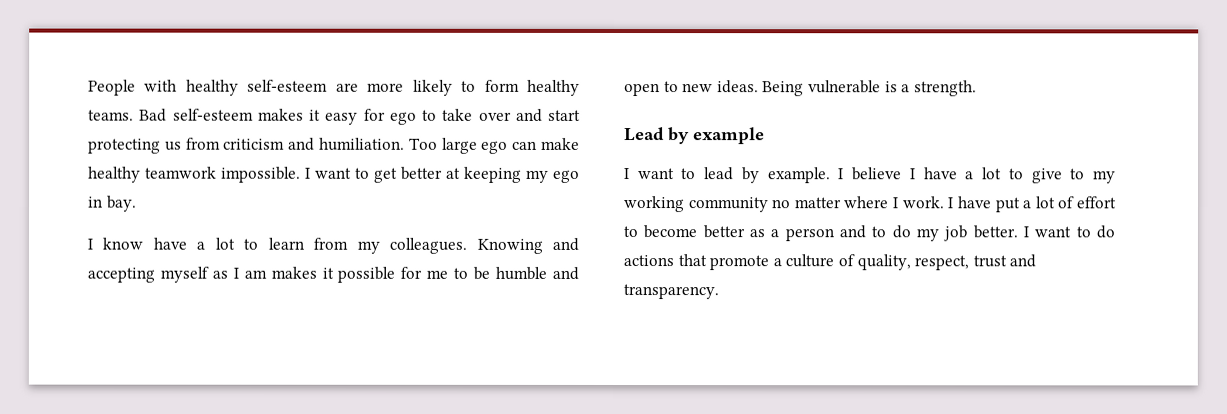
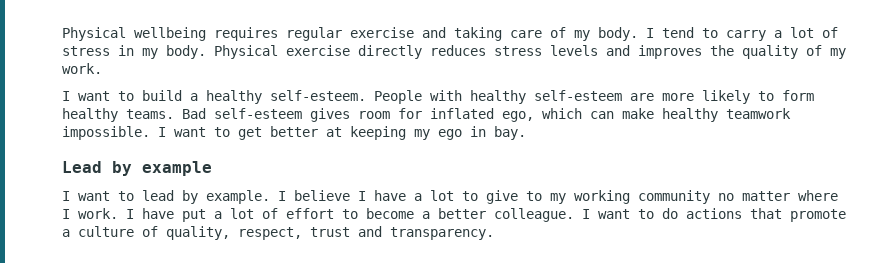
+ Physical wellbeing requires regular exercise and taking care of my body. I tend to carry a lot of stress in my body. Physical exercise directly reduces stress levels and improves the quality of my work.
+ I want to build a healthy self-esteem.
- Bad self-esteem makes it easy for ego to take over and start protecting us from criticism and humiliation. Too large ego can make healthy teamwork impossible.
+ Bad self-esteem gives room for inflated ego, which can make healthy teamwork impossible.
- I know have a lot to learn from my colleagues. Knowing and accepting myself as I am makes it possible for me to be humble and open to new ideas. Being vulnerable is a strength.
- I have put a lot of effort to become better as a person and to do my job better.
+ I have put a lot of effort to become a better colleague.

